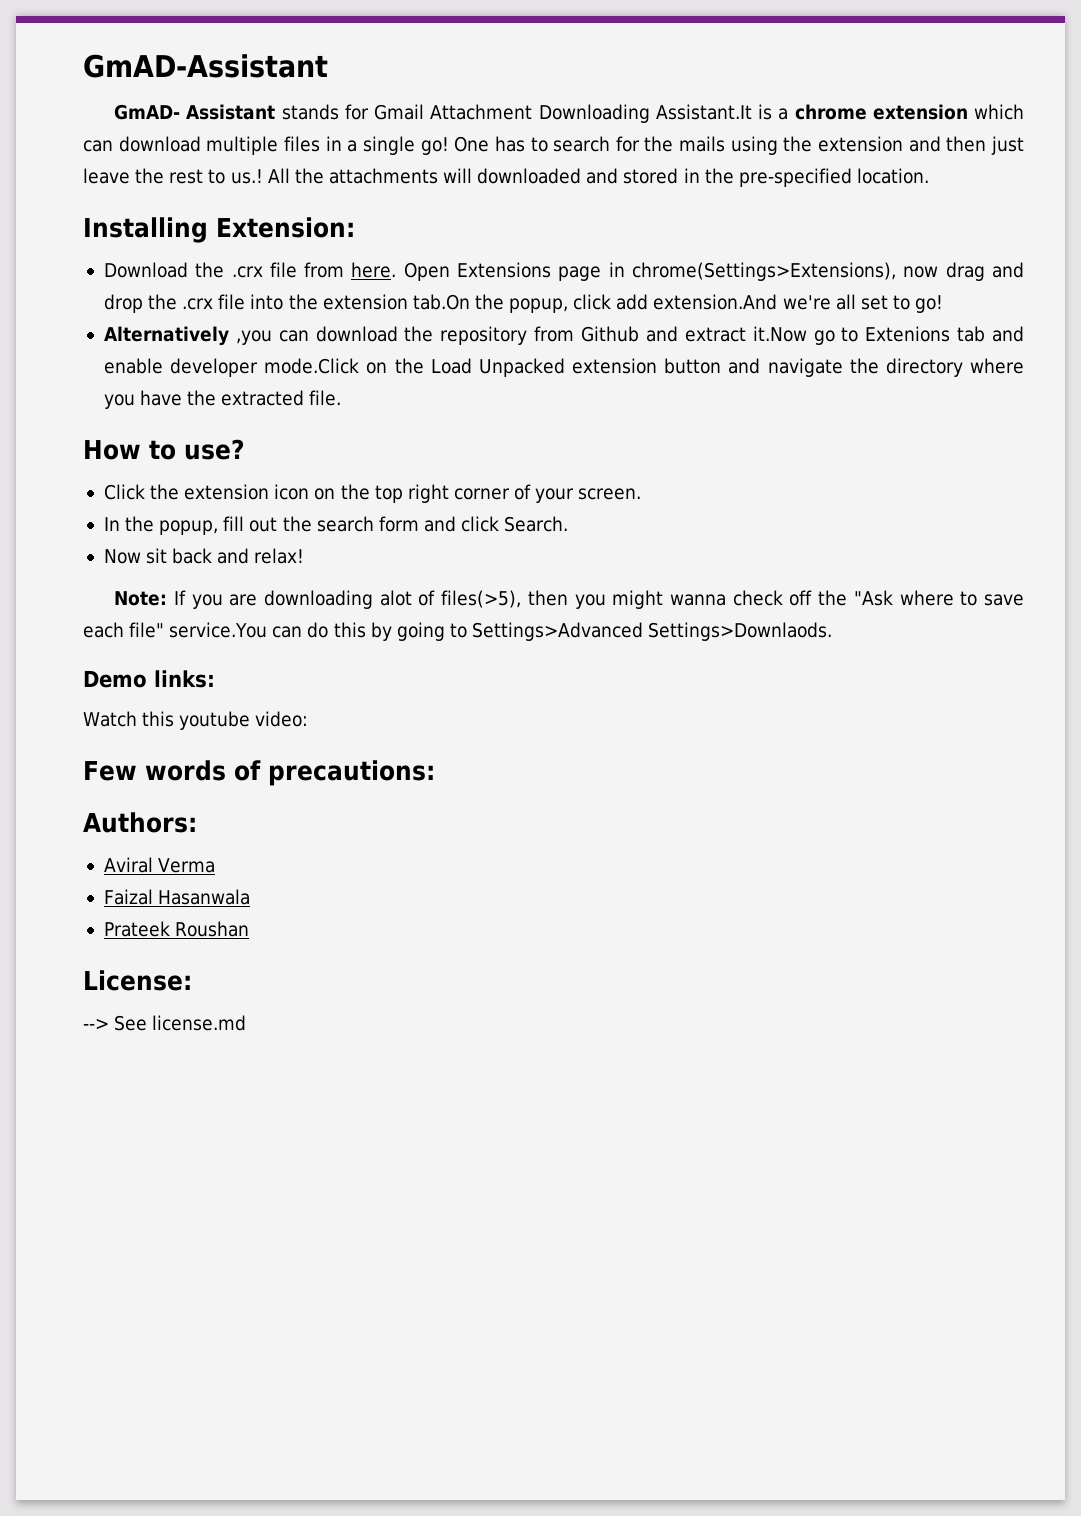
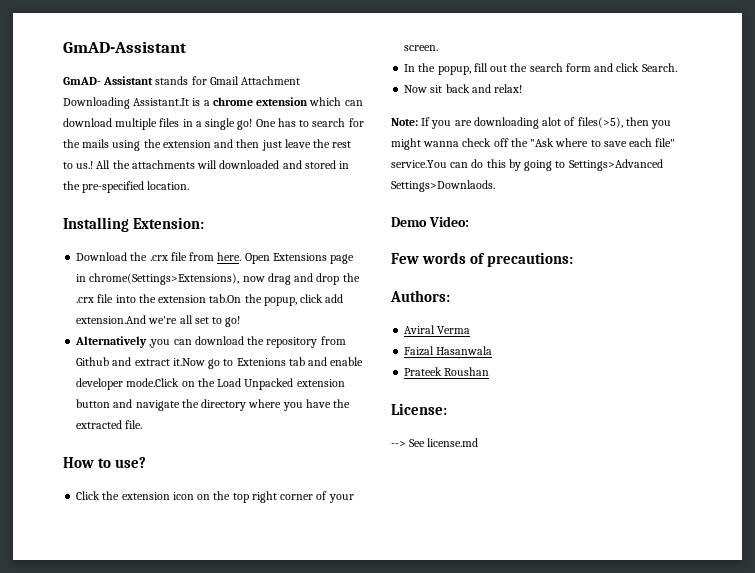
- Demo links:
- Watch this youtube video:
+ Demo Video:

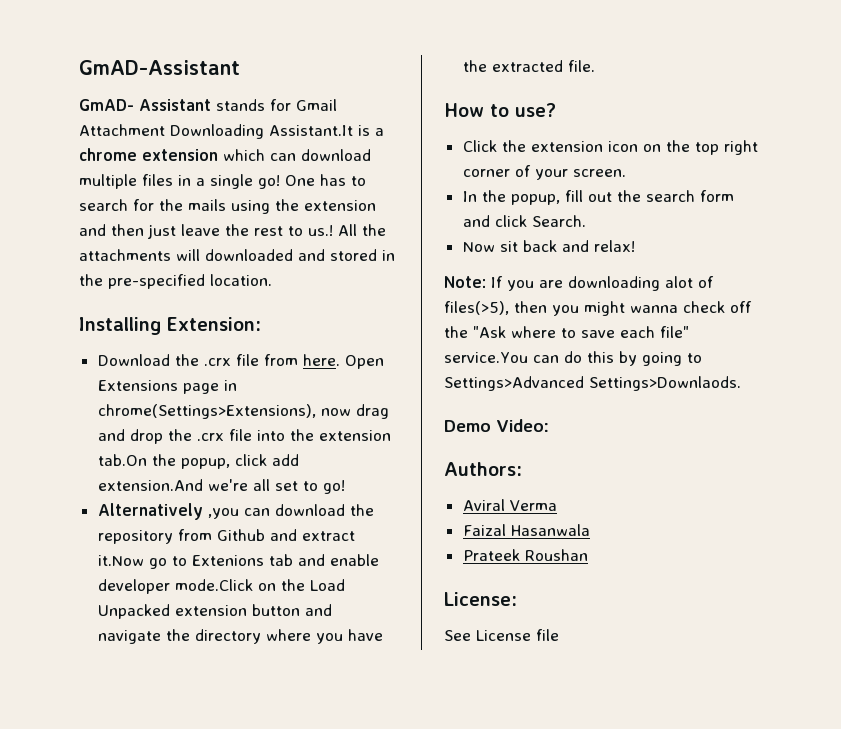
- Few words of precautions:
- --> See license.md
+ See License file

